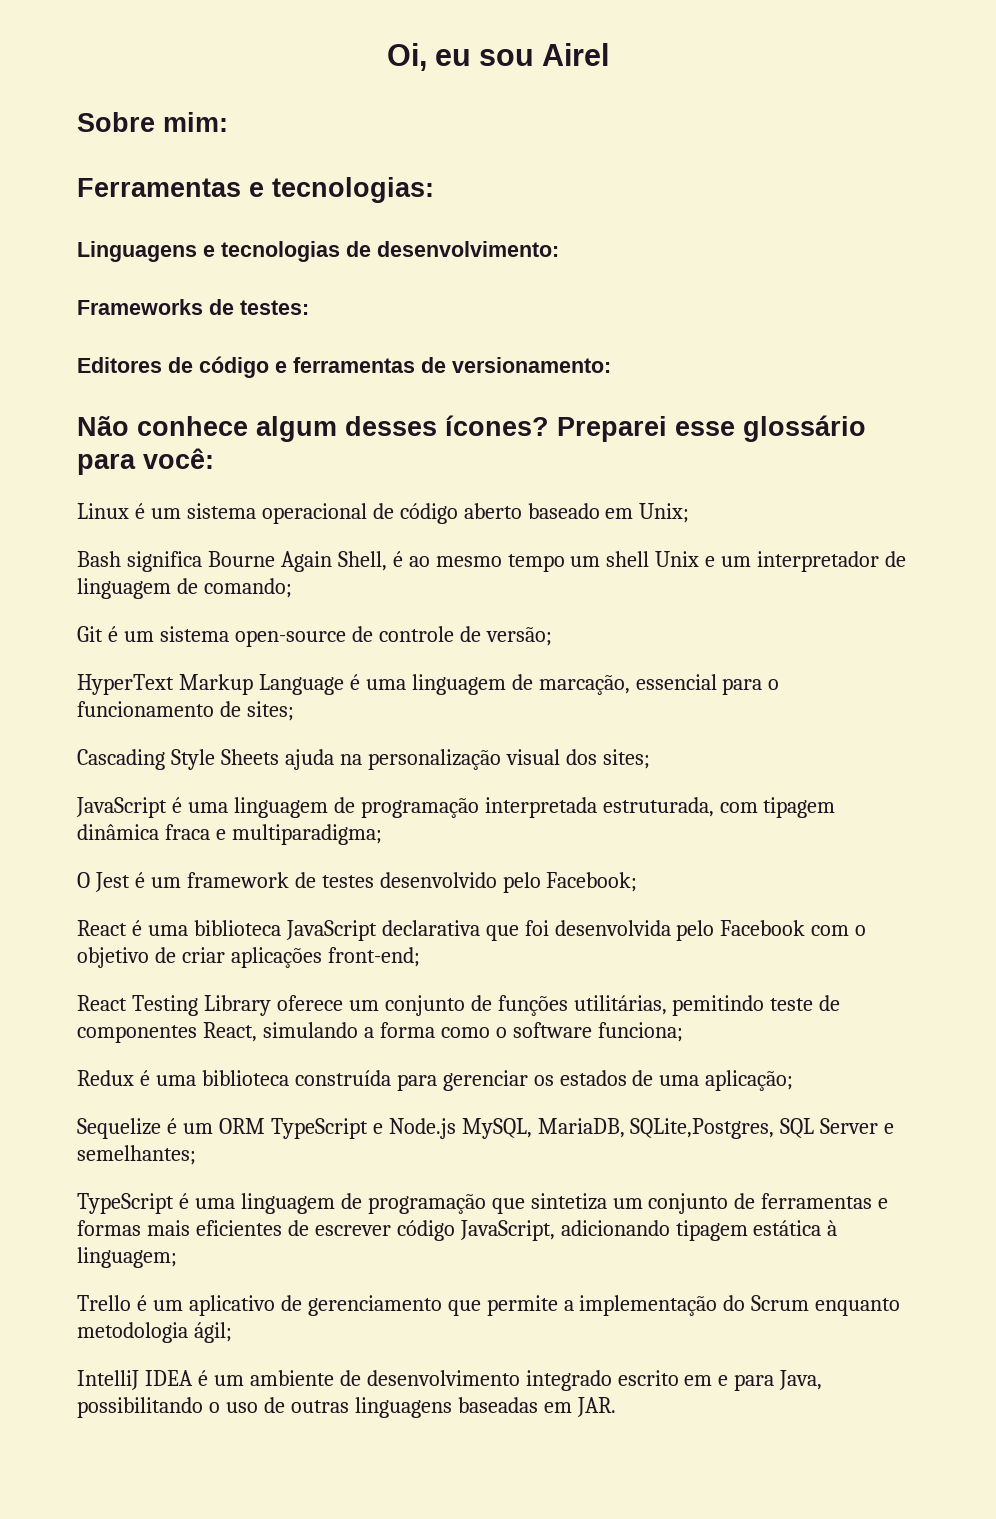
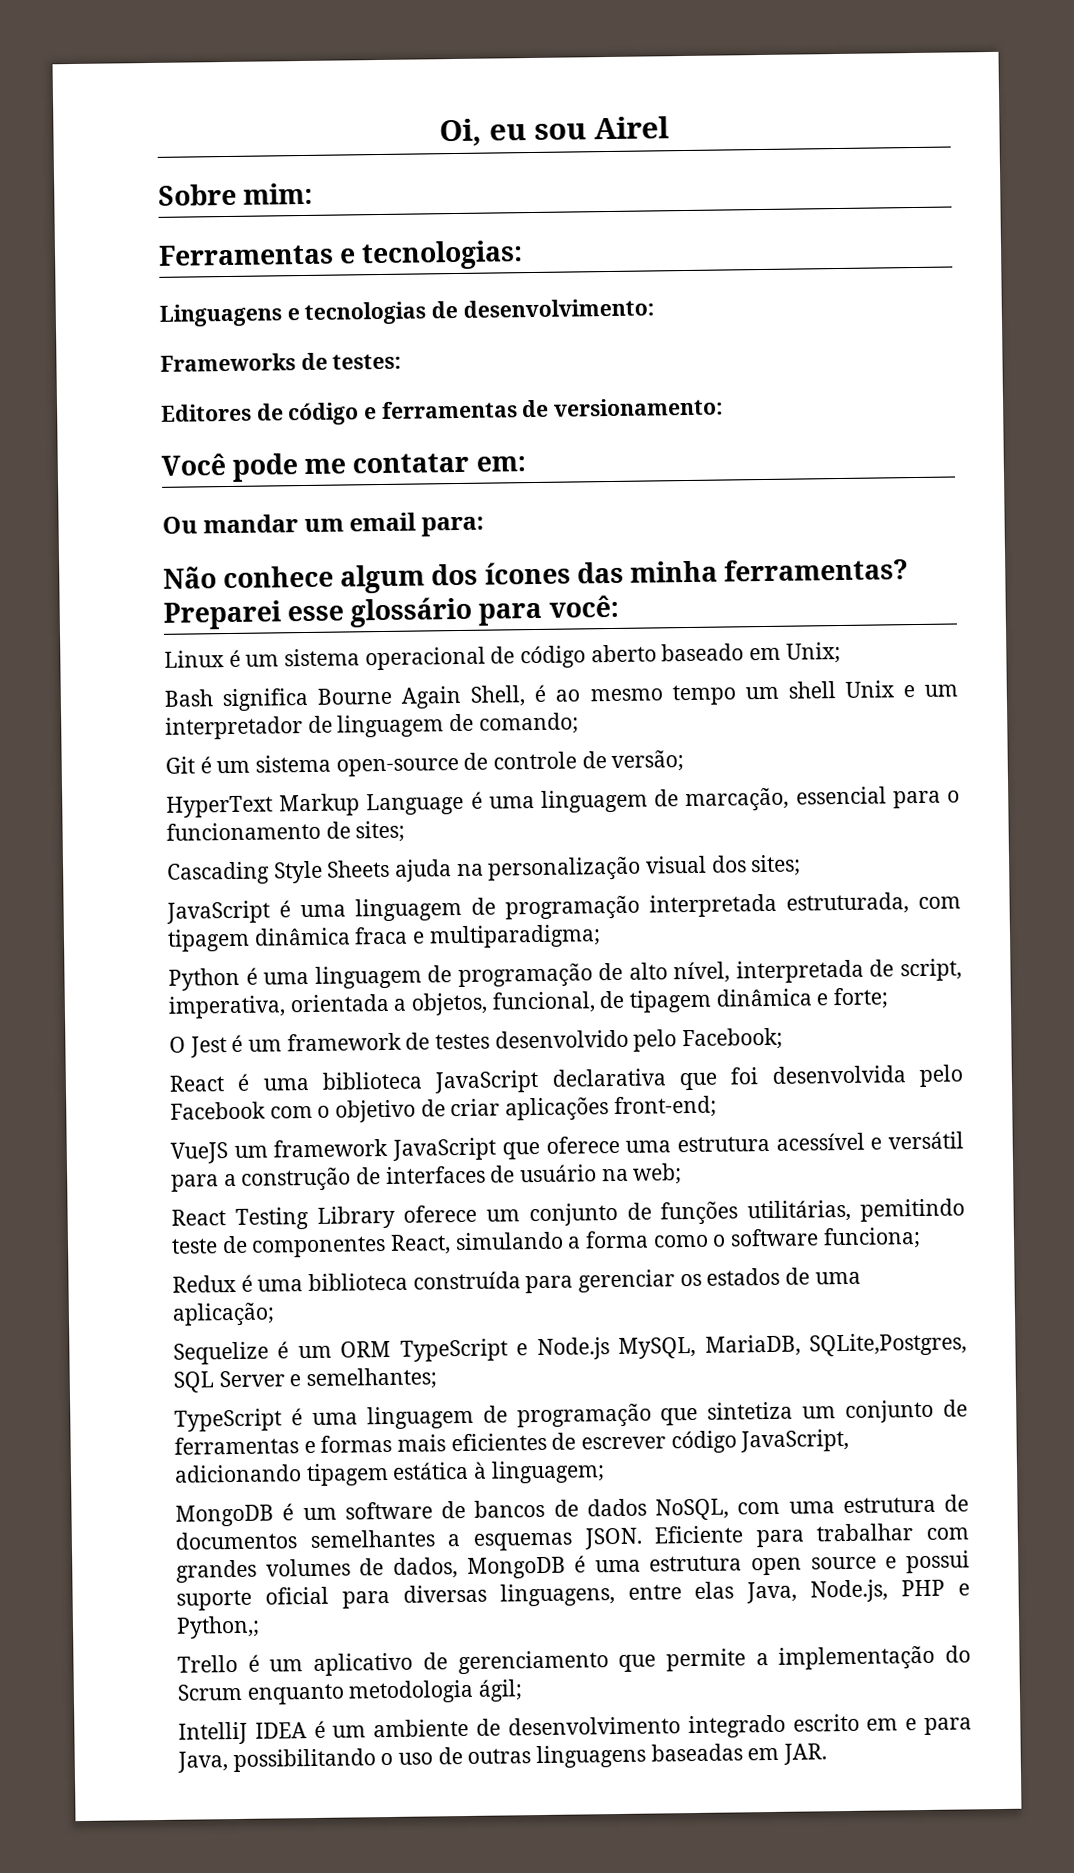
- Não conhece algum desses ícones?
+ Você pode me contatar em:
+ Ou mandar um email para:
+ Não conhece algum dos ícones das minha ferramentas?
+ Python é uma linguagem de programação de alto nível, interpretada de script, imperativa, orientada a objetos, funcional, de tipagem dinâmica e forte;
+ VueJS um framework JavaScript que oferece uma estrutura acessível e versátil para a construção de interfaces de usuário na web;
+ MongoDB é um software de bancos de dados NoSQL, com uma estrutura de documentos semelhantes a esquemas JSON. Eficiente para trabalhar com grandes volumes de dados, MongoDB é uma estrutura open source e possui suporte oficial para diversas linguagens, entre elas Java, Node.js, PHP e Python,;

